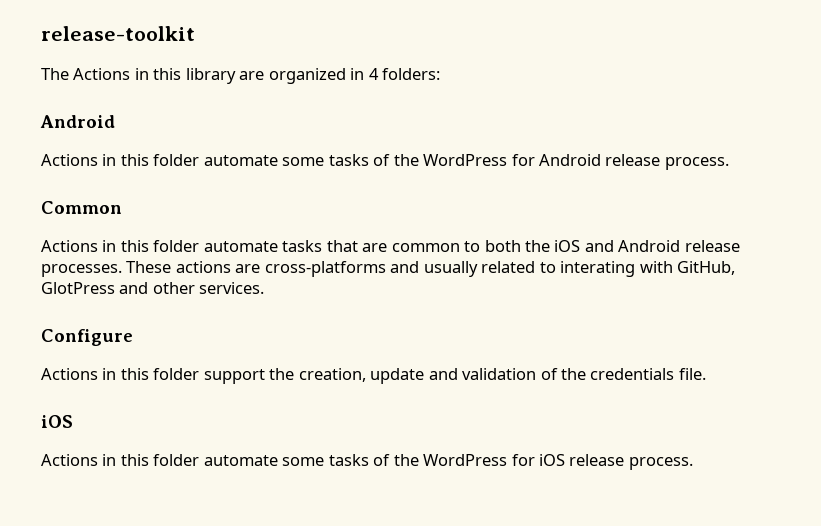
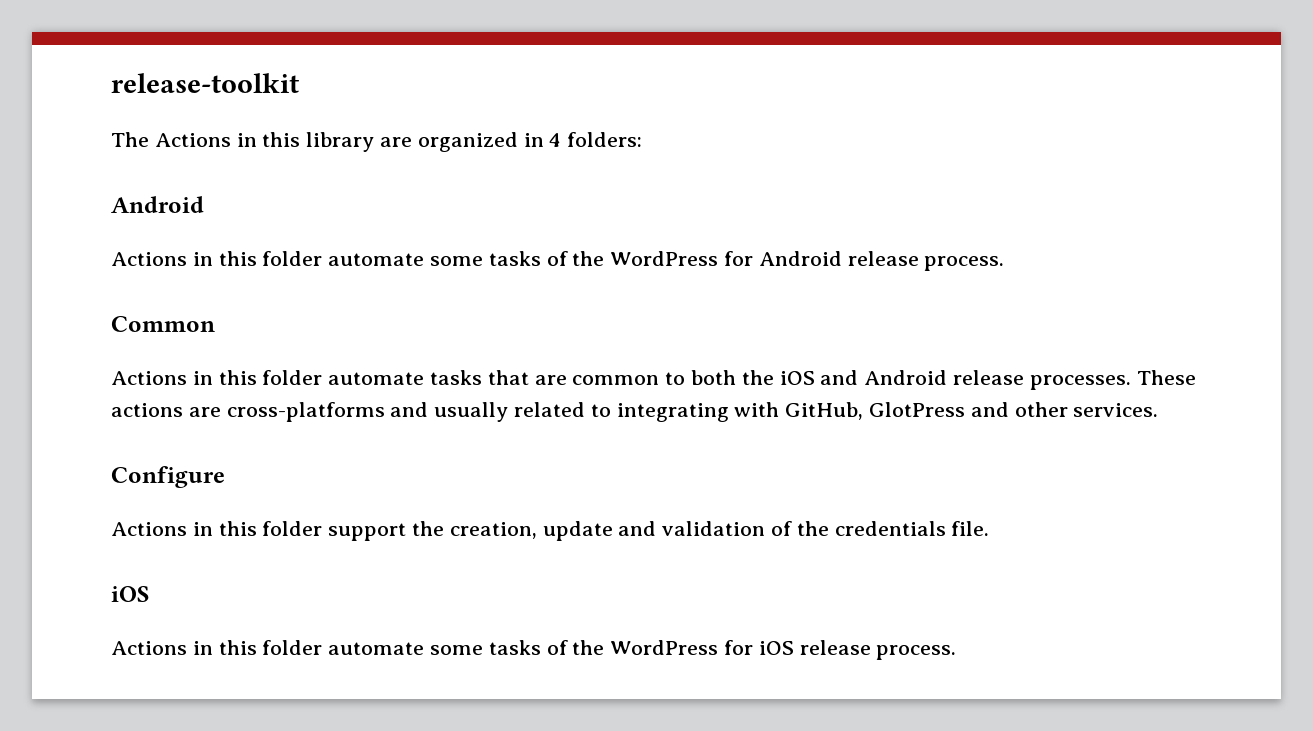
- These actions are cross-platforms and usually related to interating with GitHub, GlotPress and other services.
+ These actions are cross-platforms and usually related to integrating with GitHub, GlotPress and other services.

